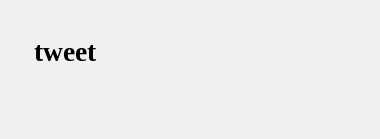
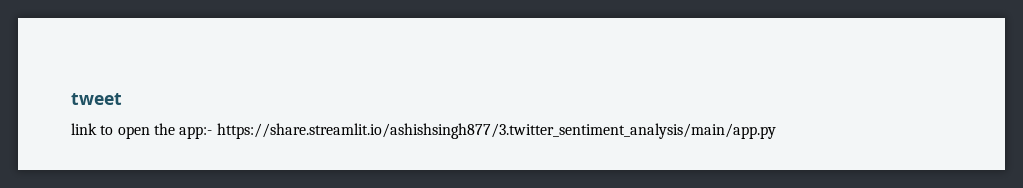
+ link to open the app:- https://share.streamlit.io/ashishsingh877/3.twitter_sentiment_analysis/main/app.py

